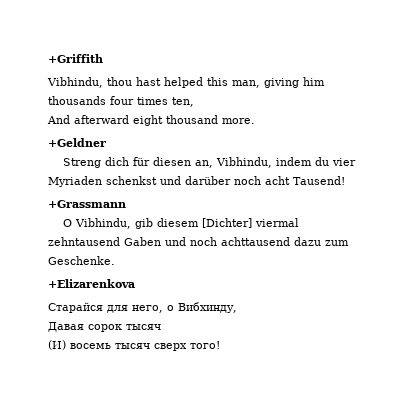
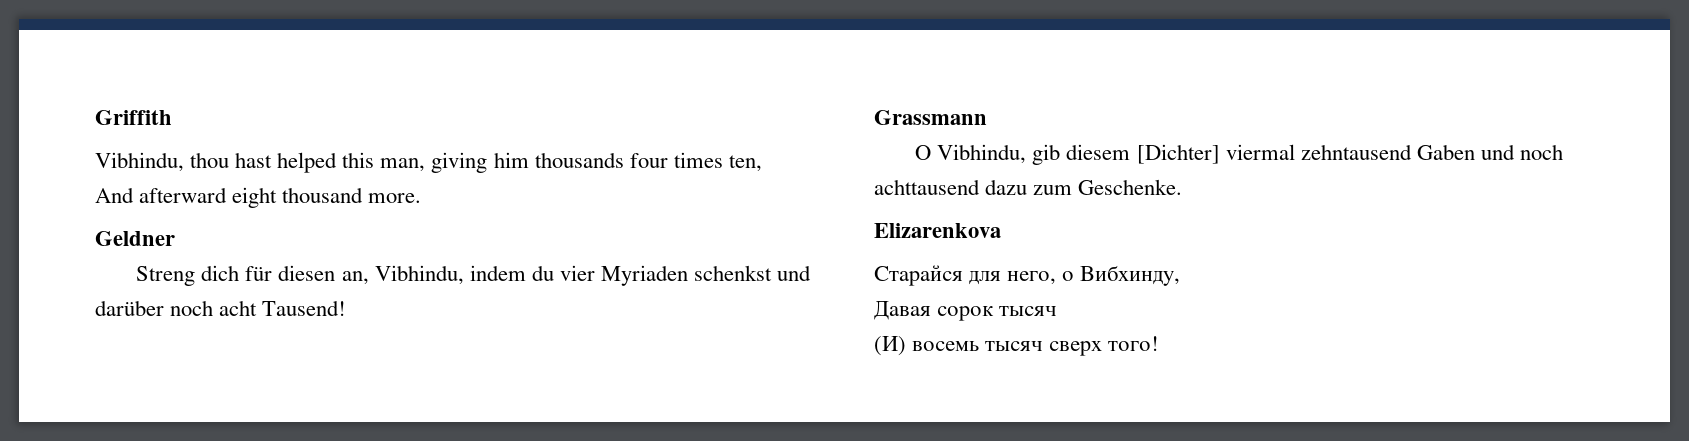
- +Griffith
+ Griffith
- +Geldner
+ Geldner
- +Grassmann
+ Grassmann
- +Elizarenkova
+ Elizarenkova

